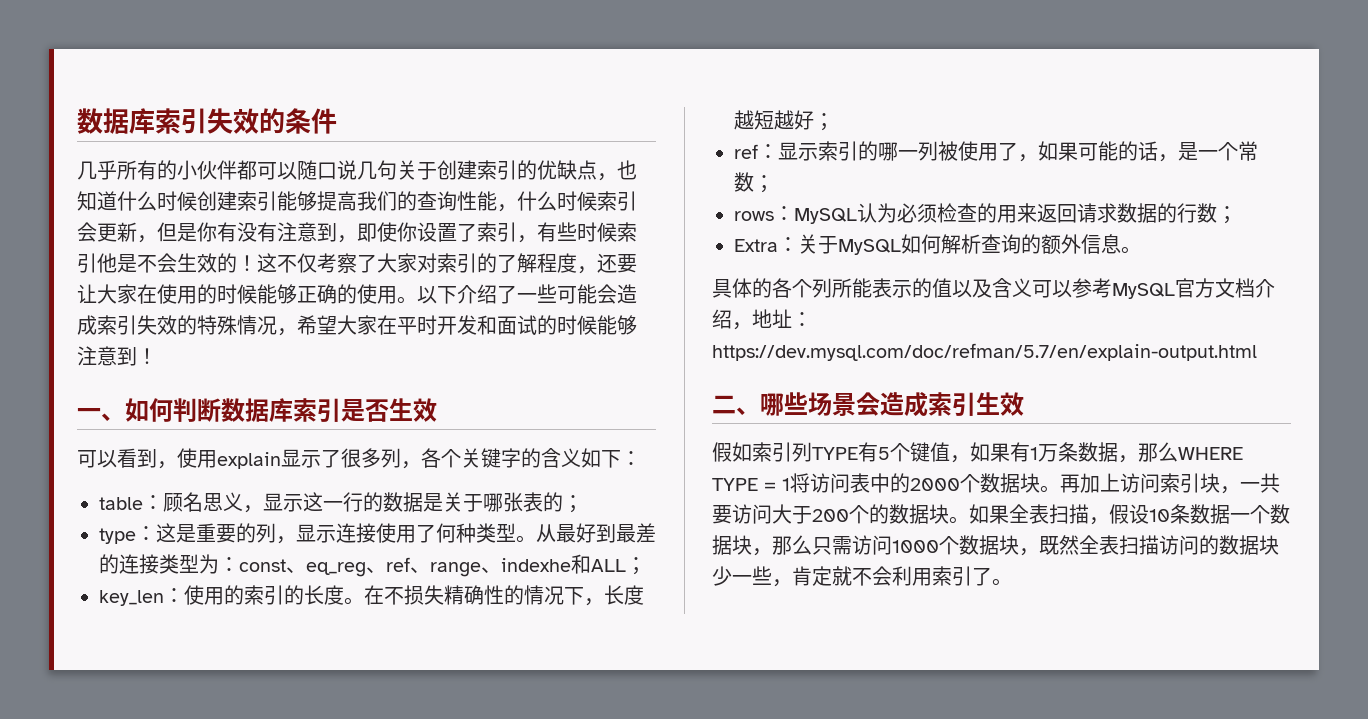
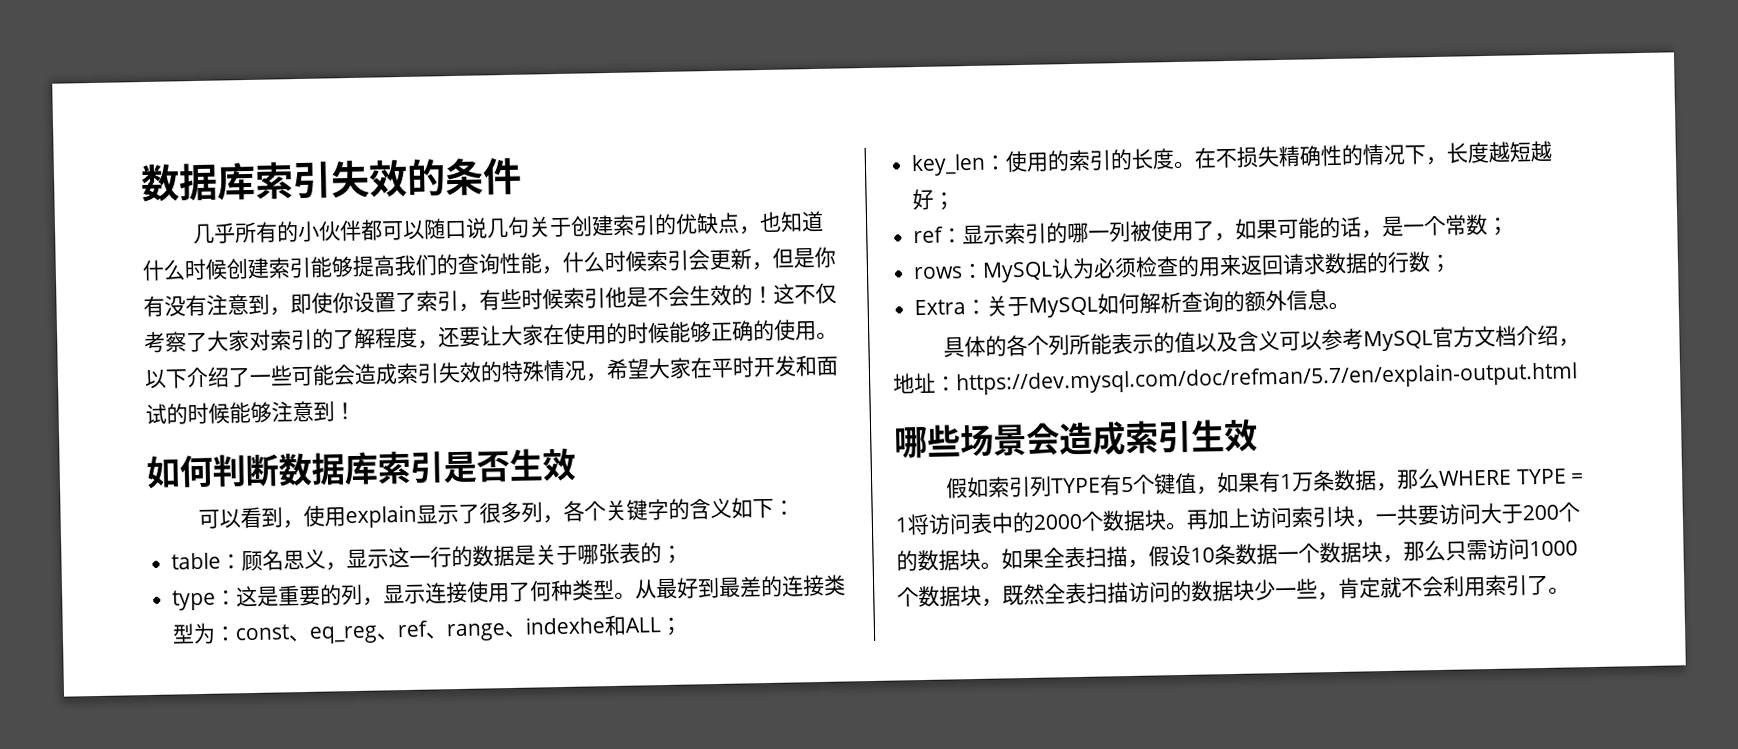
- 一、如何判断数据库索引是否生效
+ 如何判断数据库索引是否生效
- 二、哪些场景会造成索引生效
+ 哪些场景会造成索引生效

